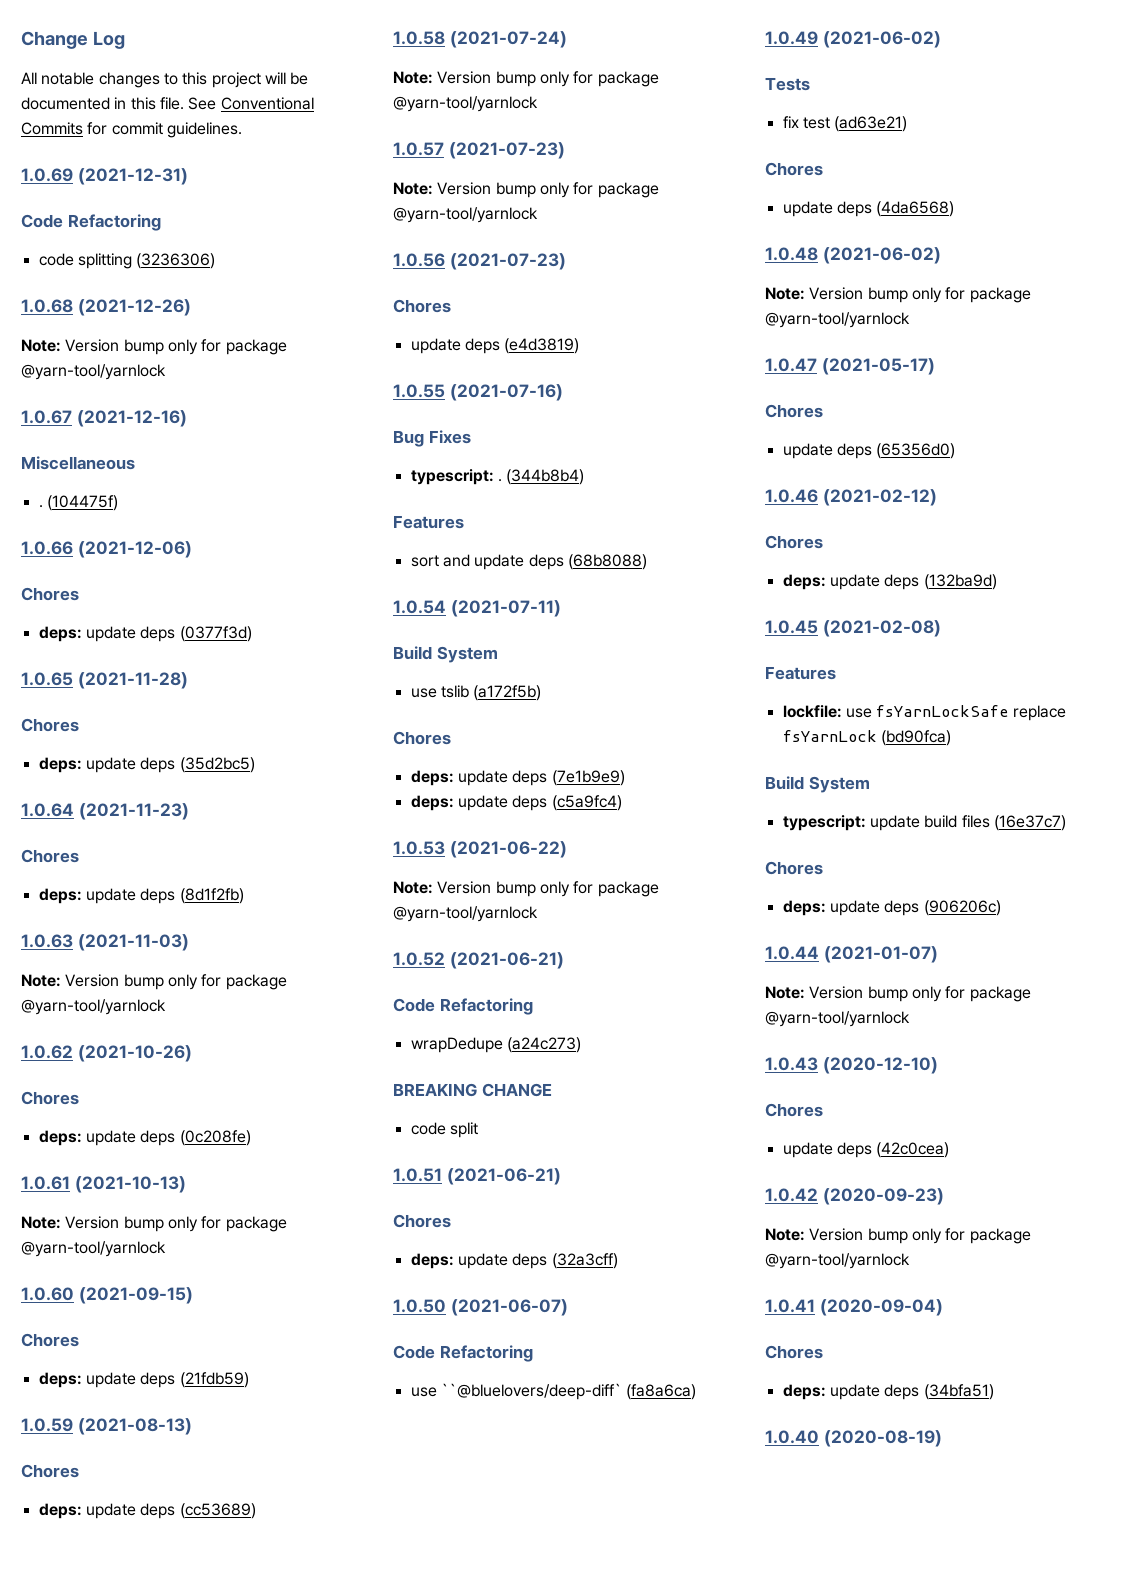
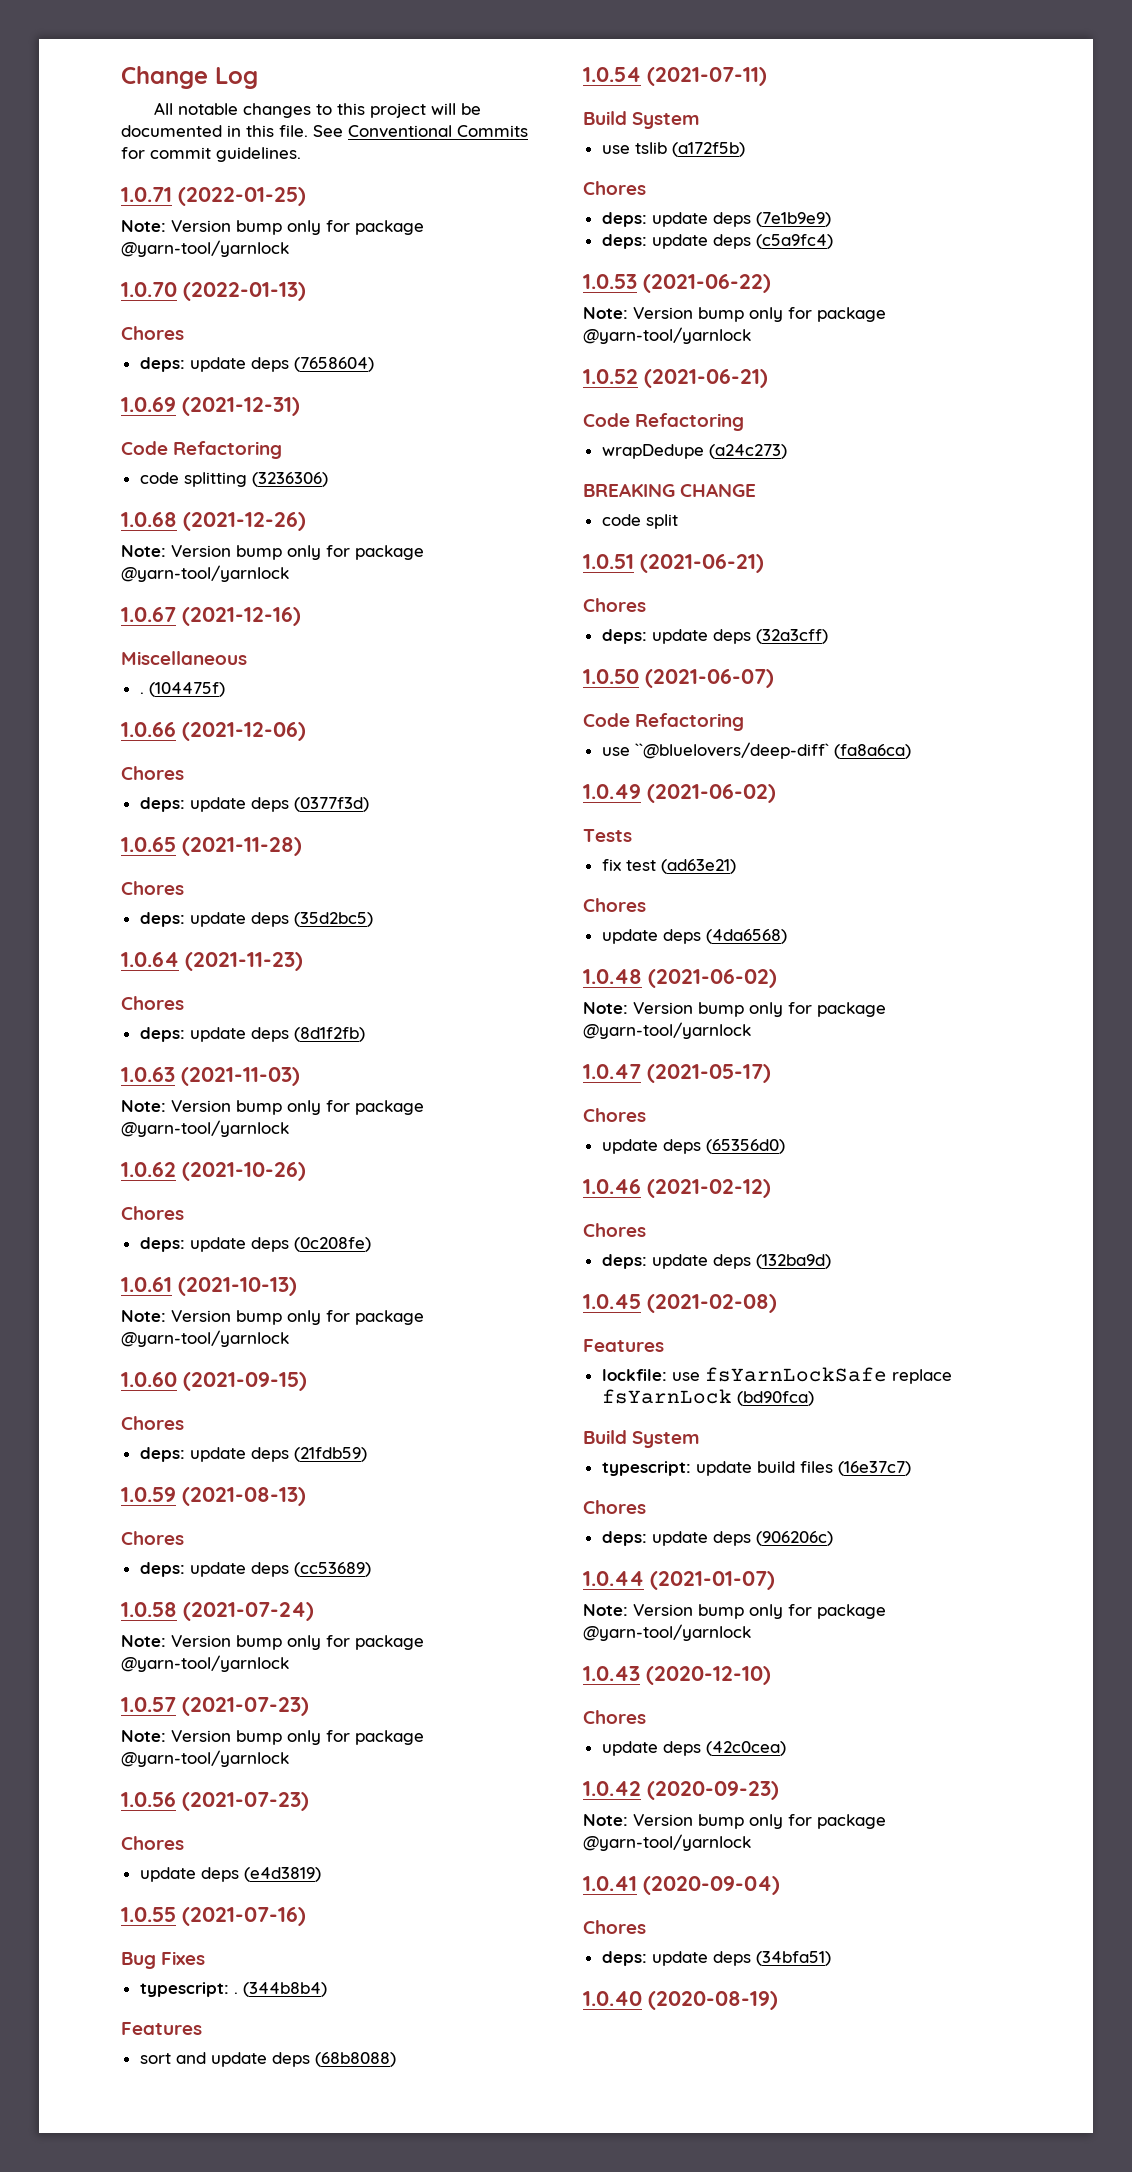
+ 1.0.71 (2022-01-25)
+ Note: Version bump only for package @yarn-tool/yarnlock
+ 1.0.70 (2022-01-13)
+ Chores
+ deps: update deps (7658604)

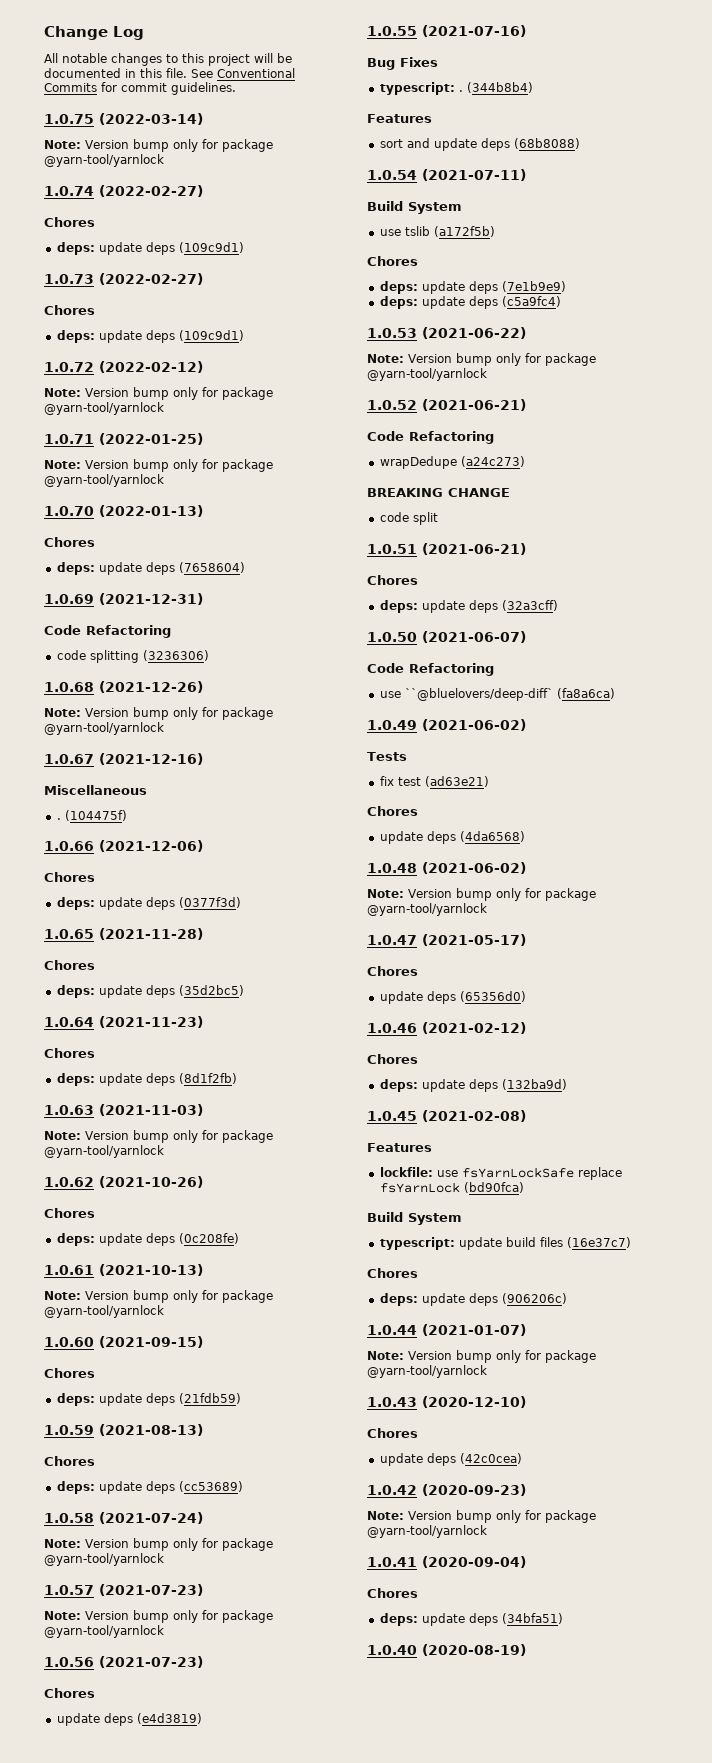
+ 1.0.75 (2022-03-14)
+ Note: Version bump only for package @yarn-tool/yarnlock
+ 1.0.74 (2022-02-27)
+ Chores
+ deps: update deps (109c9d1)
+ 1.0.73 (2022-02-27)
+ Chores
+ deps: update deps (109c9d1)
+ 1.0.72 (2022-02-12)
+ Note: Version bump only for package @yarn-tool/yarnlock

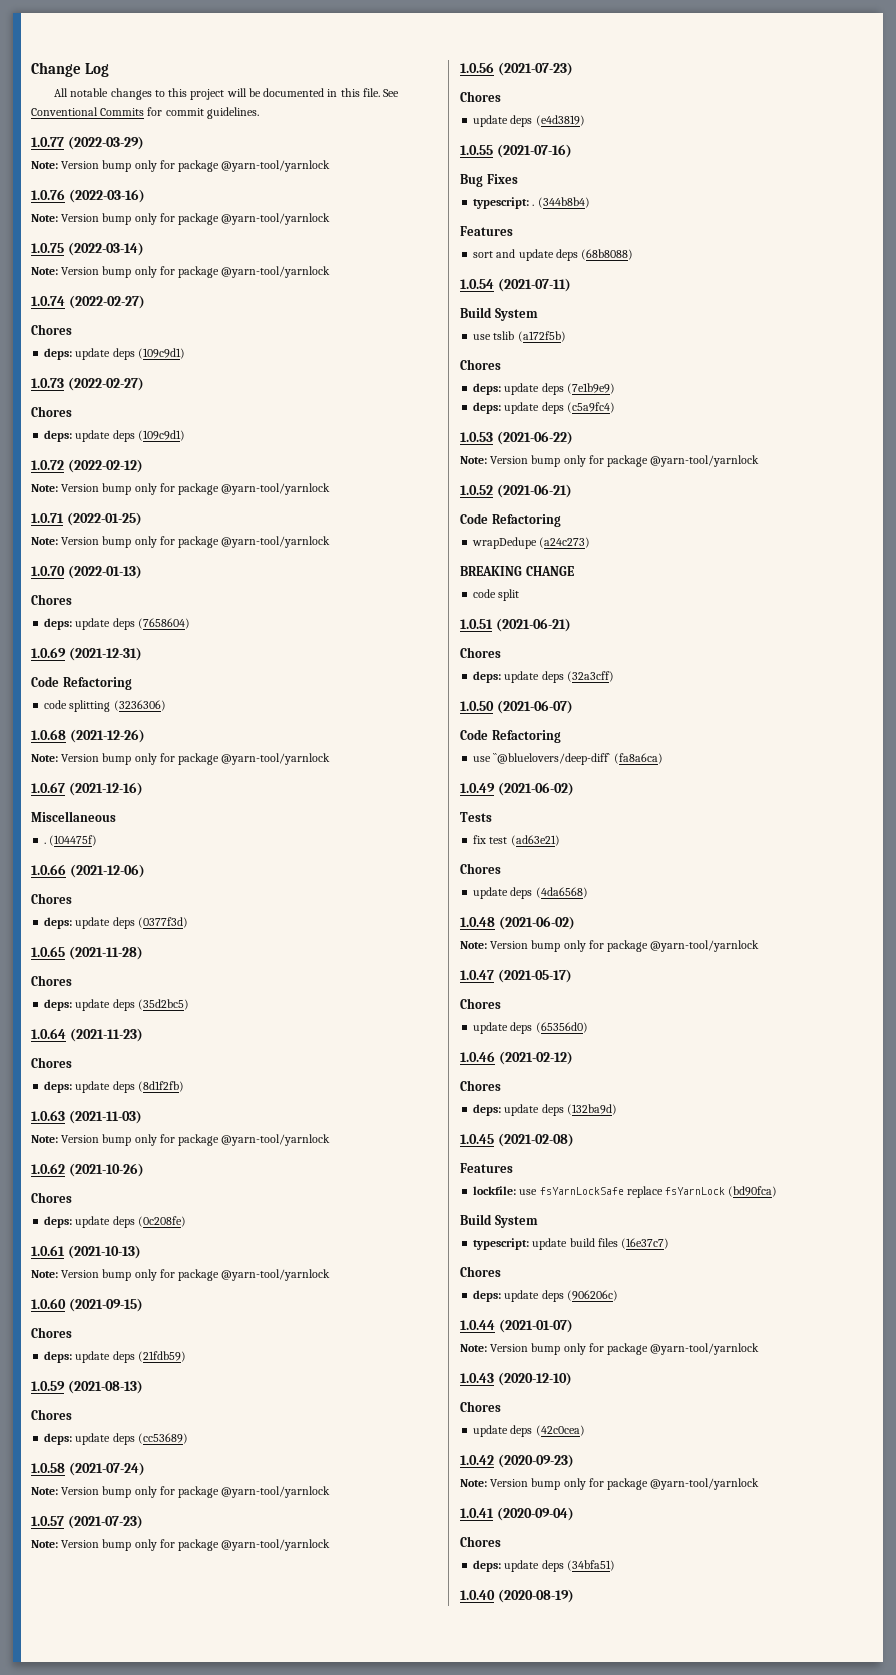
+ 1.0.77 (2022-03-29)
+ Note: Version bump only for package @yarn-tool/yarnlock
+ 1.0.76 (2022-03-16)
+ Note: Version bump only for package @yarn-tool/yarnlock

